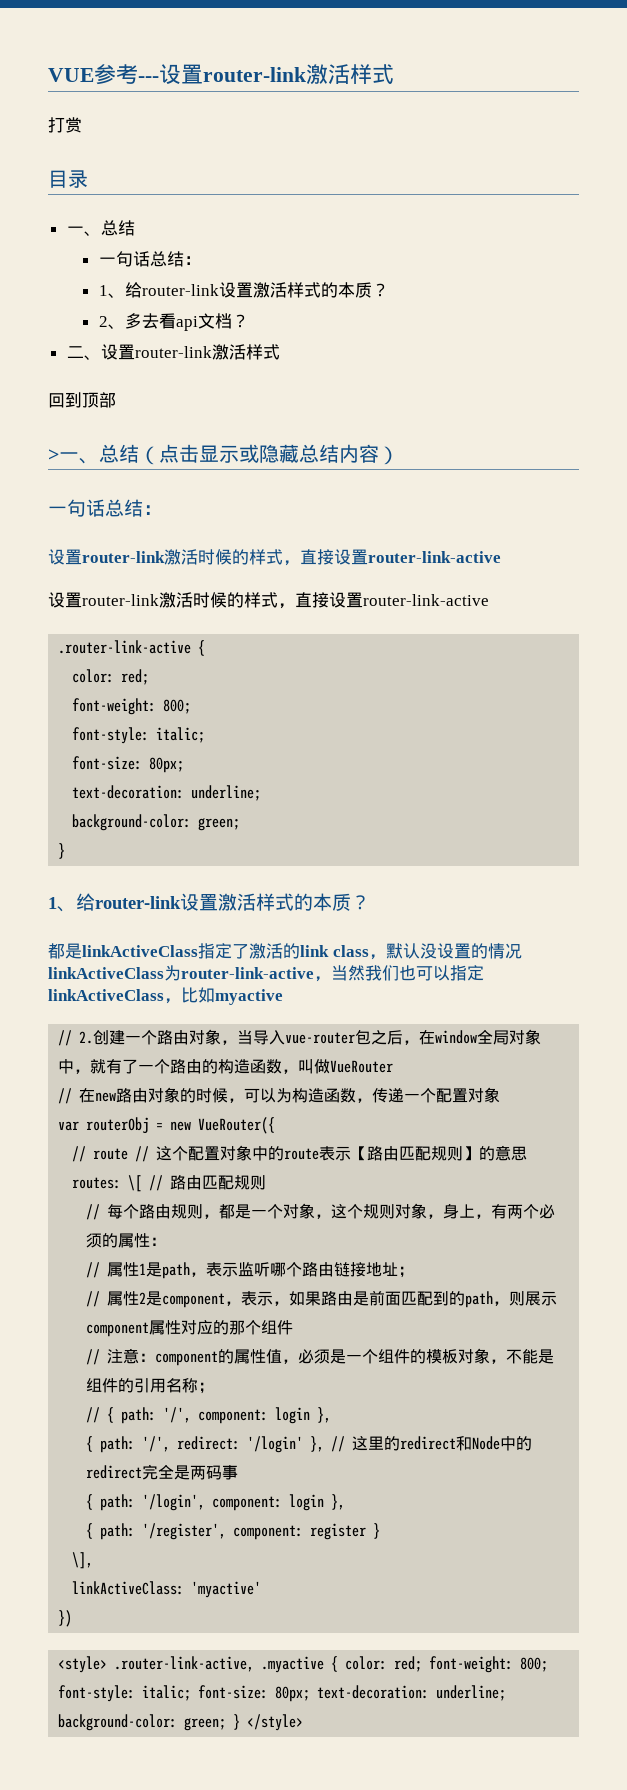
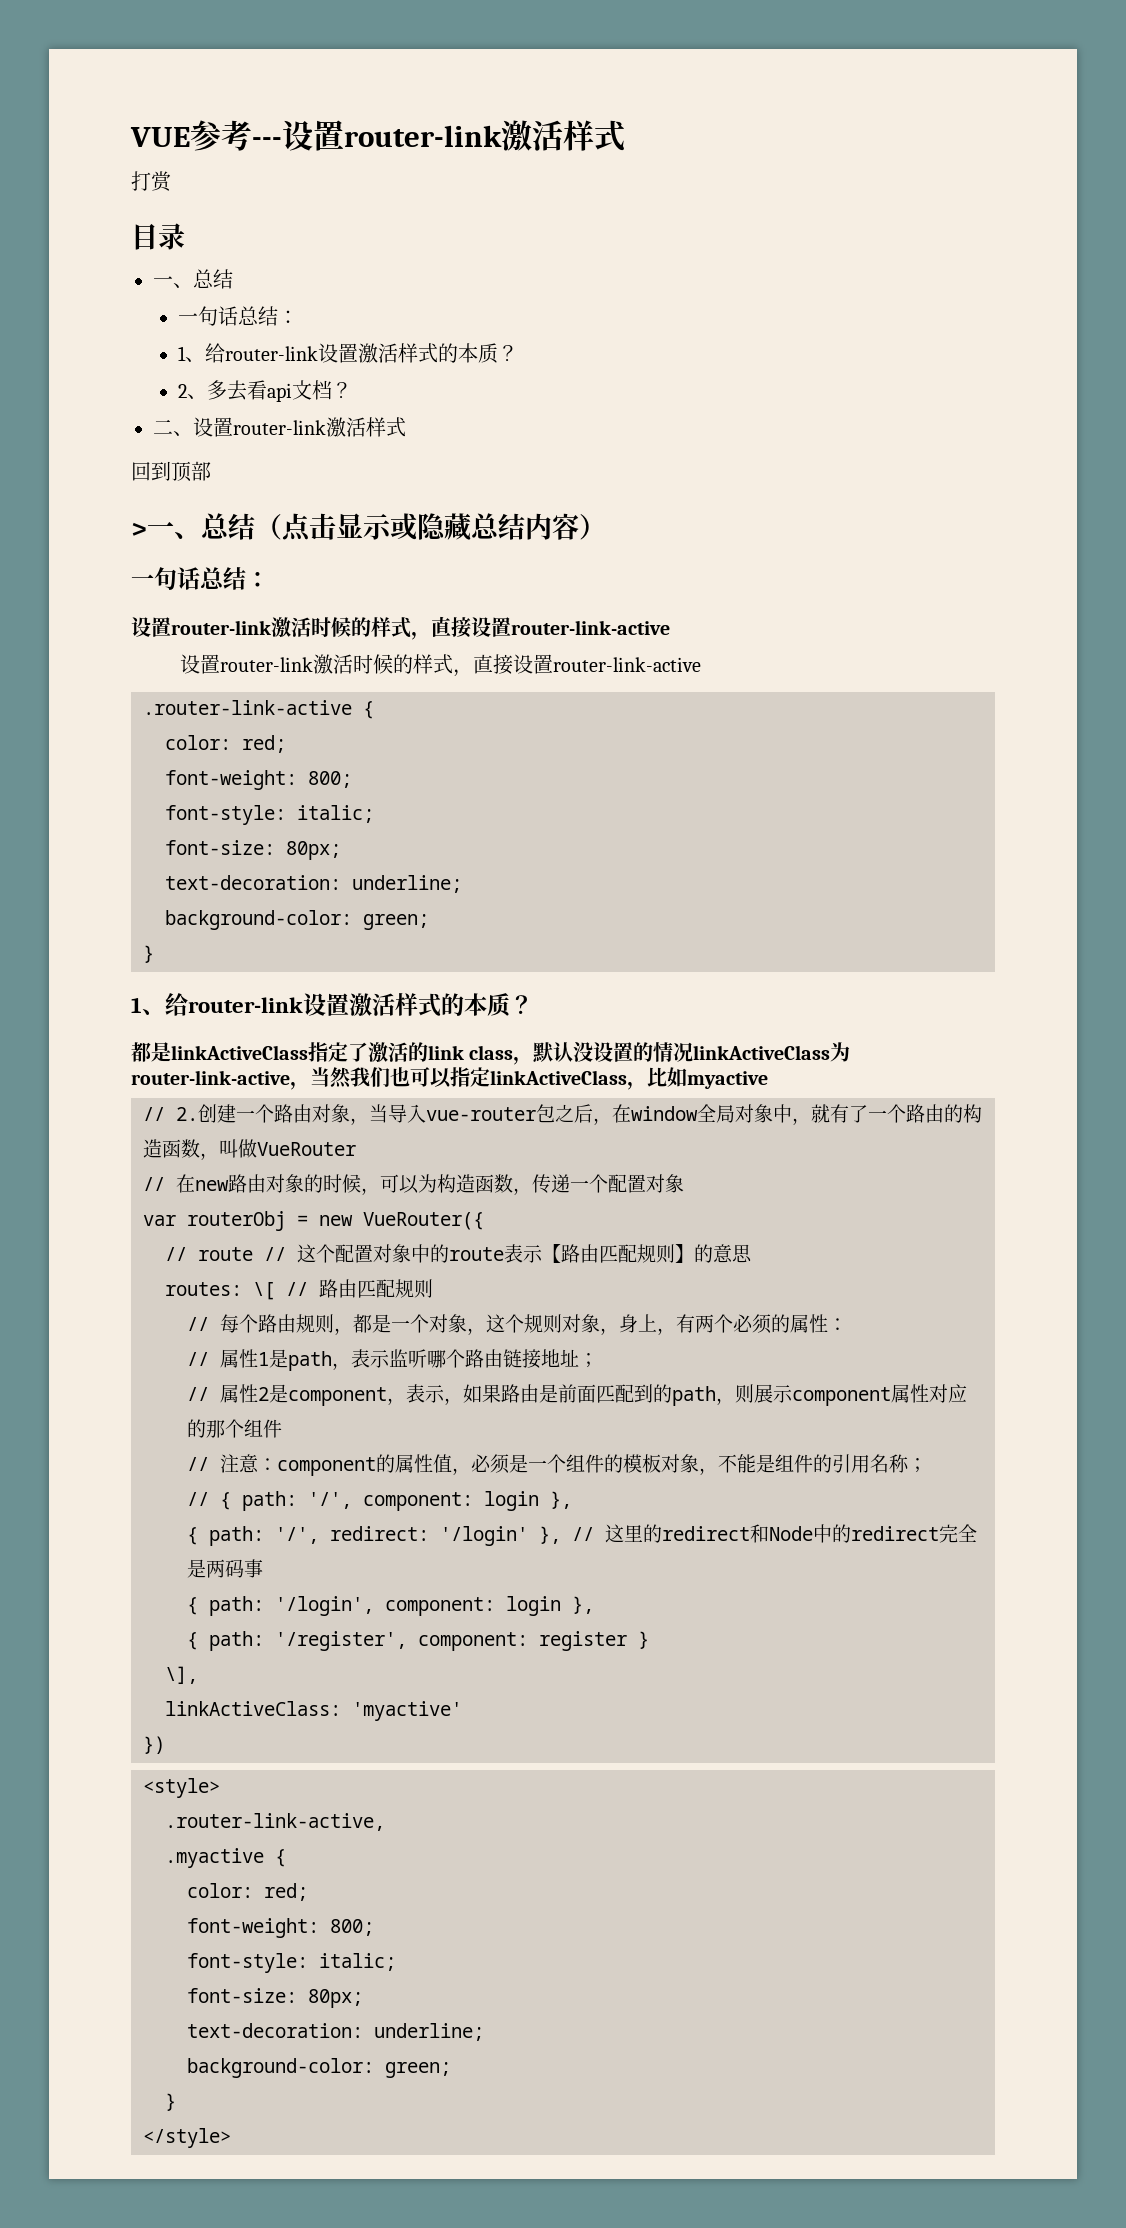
- <style> .router-link-active, .myactive { color: red; font-weight: 800; font-style: italic; font-size: 80px; text-decoration: underline; background-color: green; } </style>
+ <style>
+ .router-link-active,
+ .myactive {
+ color: red;
+ font-weight: 800;
+ font-style: italic;
+ font-size: 80px;
+ text-decoration: underline;
+ background-color: green;
+ }
+ </style>

